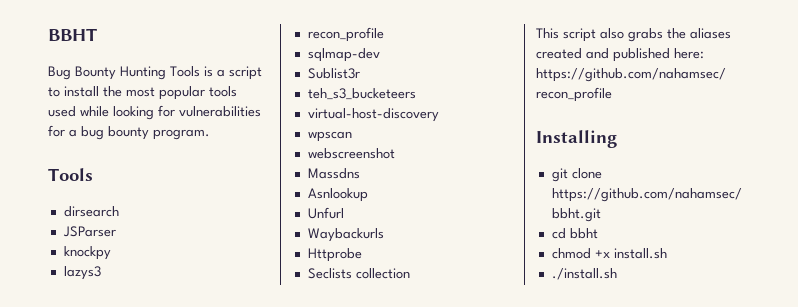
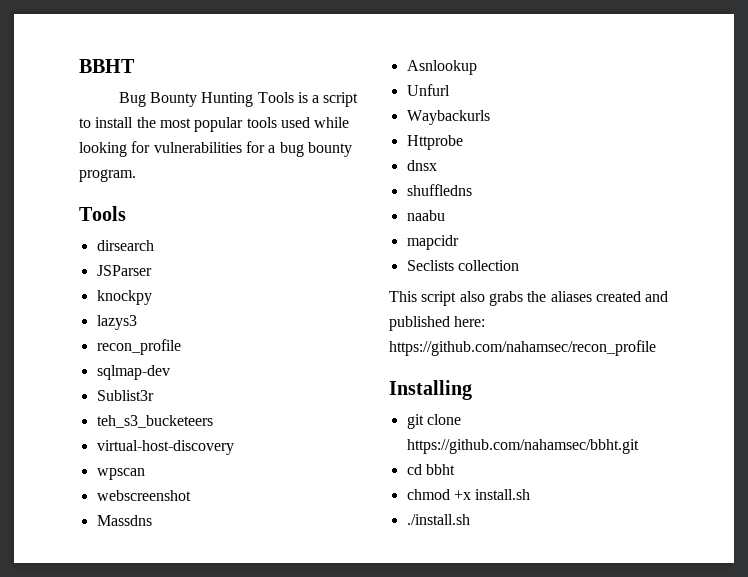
+ dnsx
+ shuffledns
+ naabu
+ mapcidr

